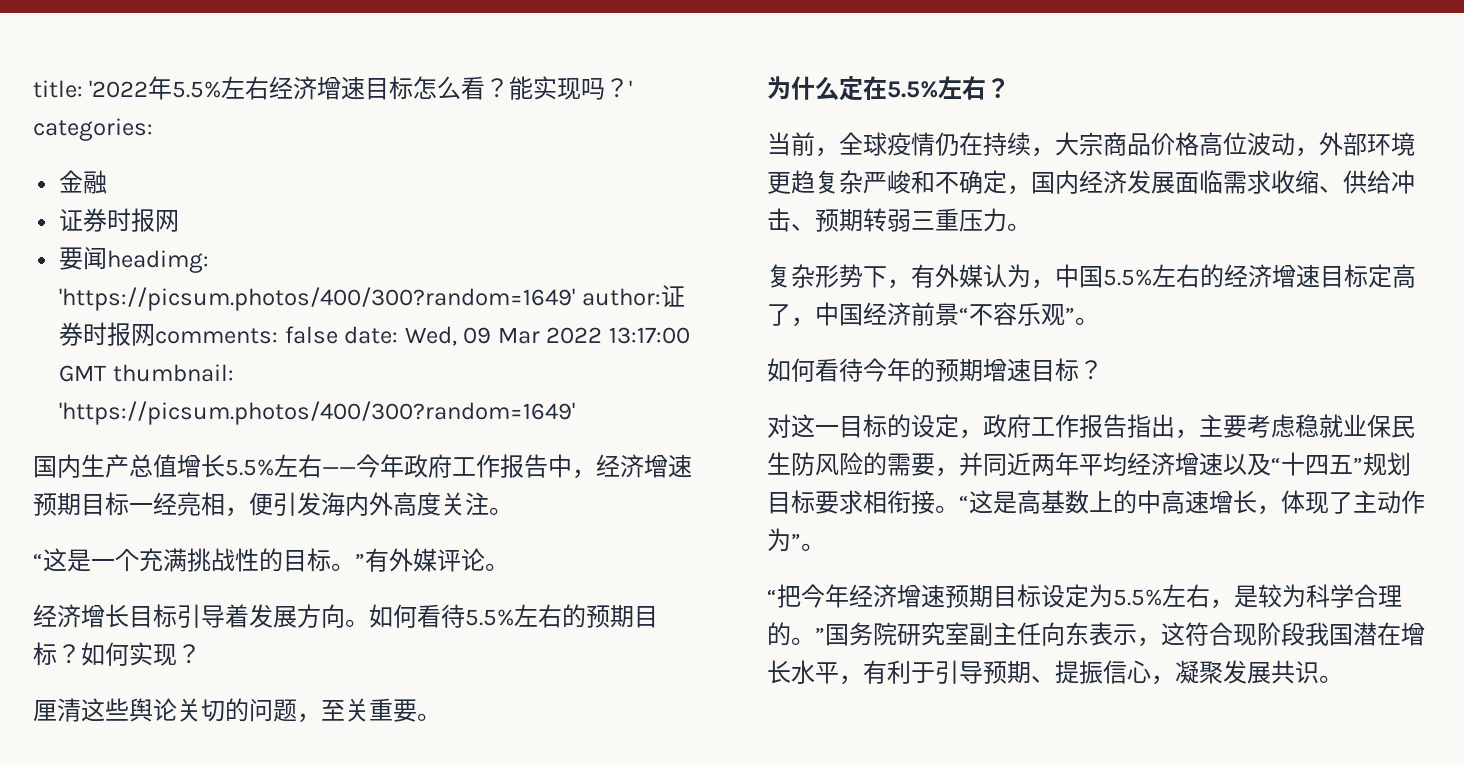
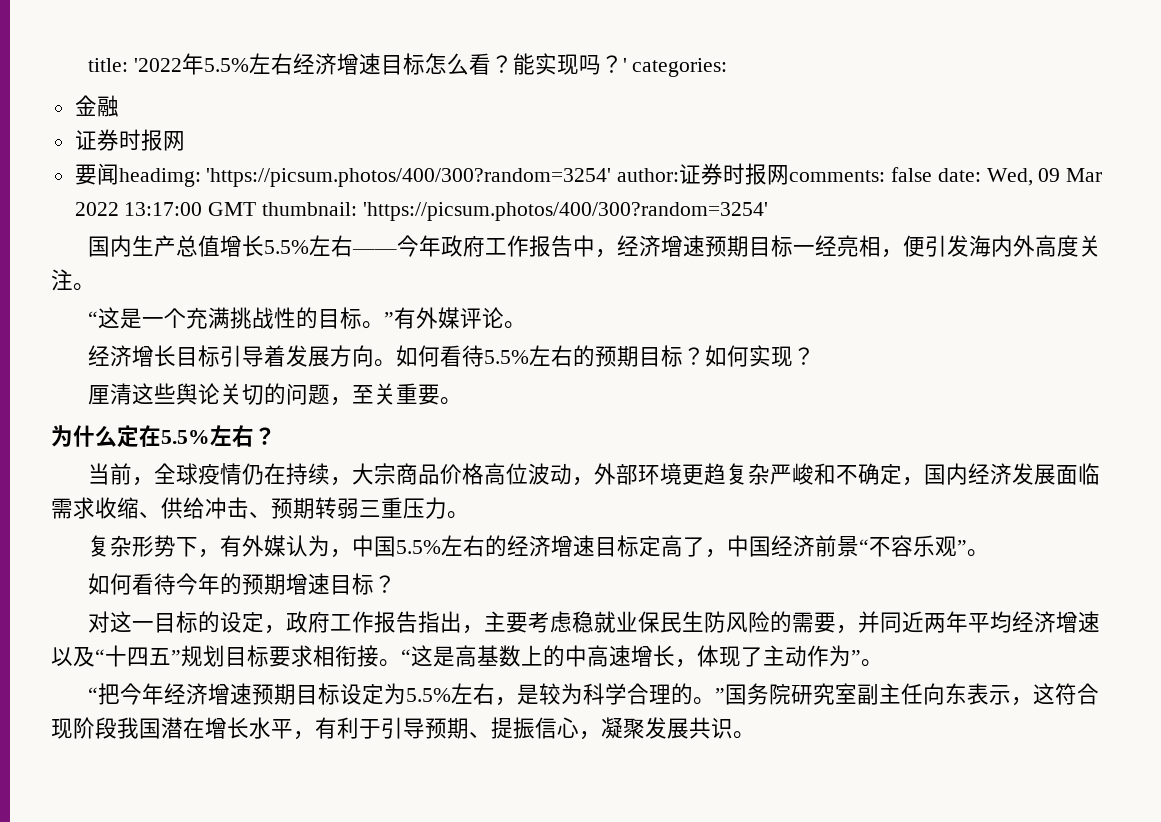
- 要闻headimg: 'https://picsum.photos/400/300?random=1649' author:证券时报网comments: false date: Wed, 09 Mar 2022 13:17:00 GMT thumbnail: 'https://picsum.photos/400/300?random=1649'
+ 要闻headimg: 'https://picsum.photos/400/300?random=3254' author:证券时报网comments: false date: Wed, 09 Mar 2022 13:17:00 GMT thumbnail: 'https://picsum.photos/400/300?random=3254'

